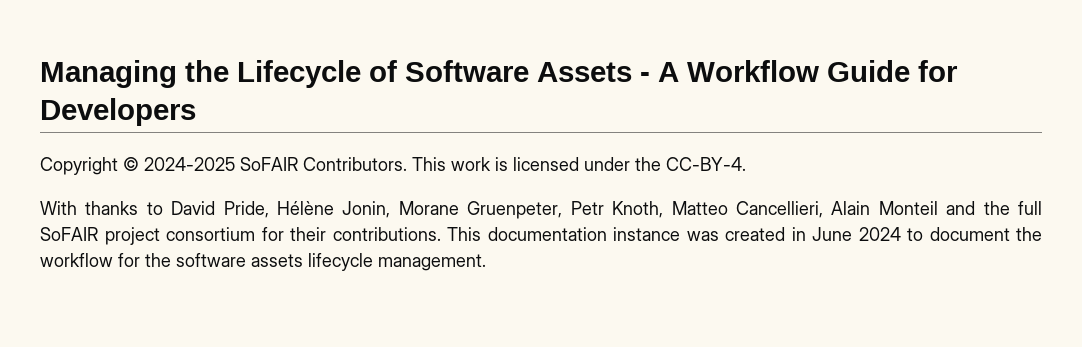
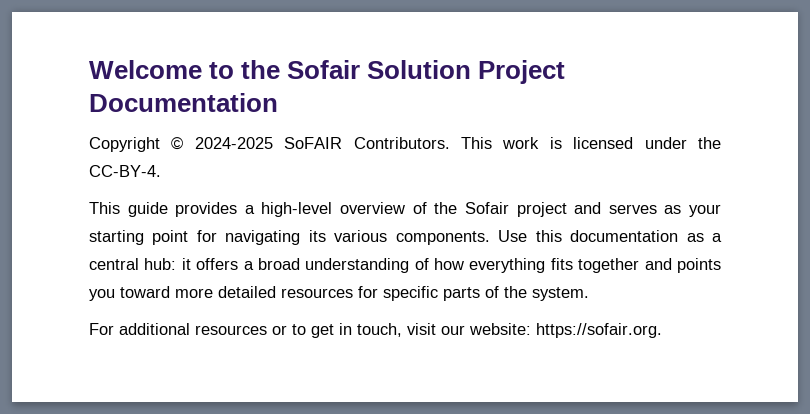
- Managing the Lifecycle of Software Assets - A Workflow Guide for Developers
+ Welcome to the Sofair Solution Project Documentation
- With thanks to David Pride, Hélène Jonin, Morane Gruenpeter, Petr Knoth, Matteo Cancellieri, Alain Monteil and the full SoFAIR project consortium for their contributions. This documentation instance was created in June 2024 to document the workflow for the software assets lifecycle management.
+ This guide provides a high-level overview of the Sofair project and serves as your starting point for navigating its various components. Use this documentation as a central hub: it offers a broad understanding of how everything fits together and points you toward more detailed resources for specific parts of the system.
+ For additional resources or to get in touch, visit our website: https://sofair.org.

